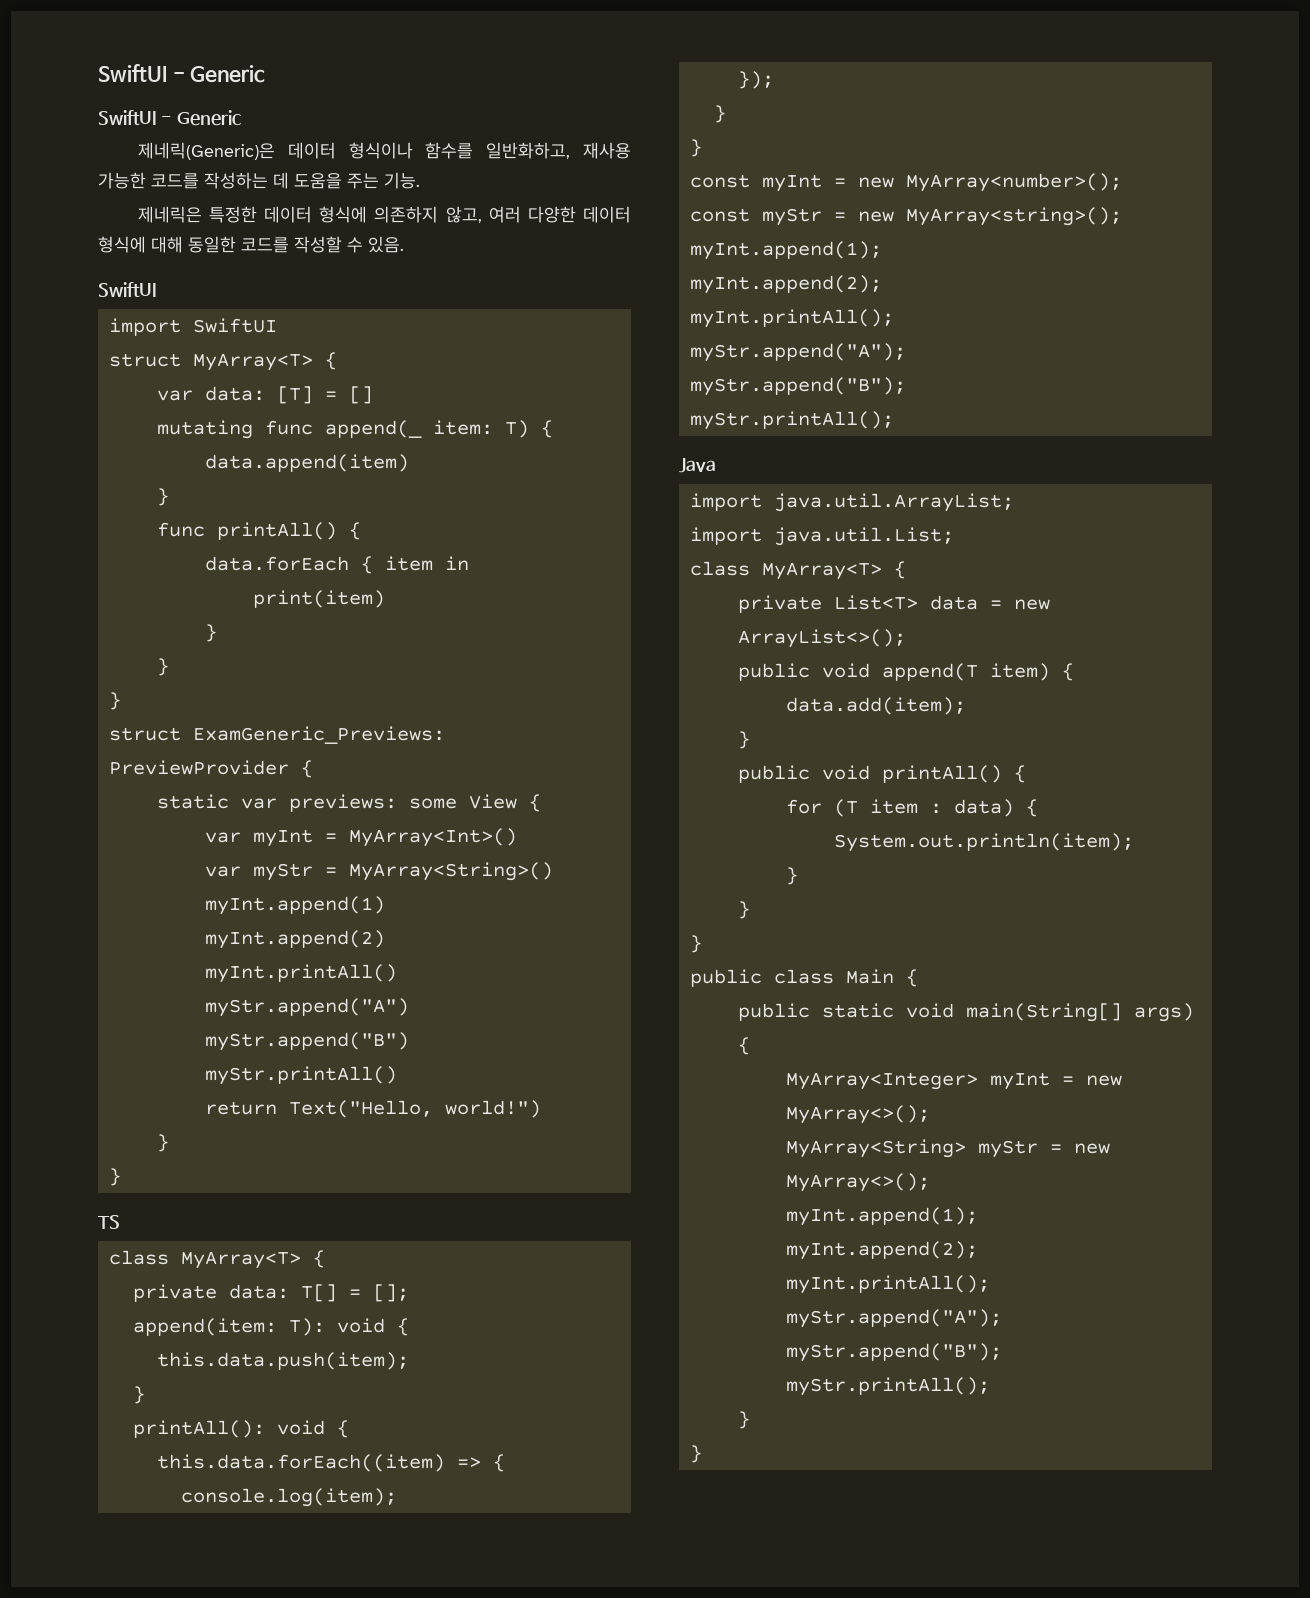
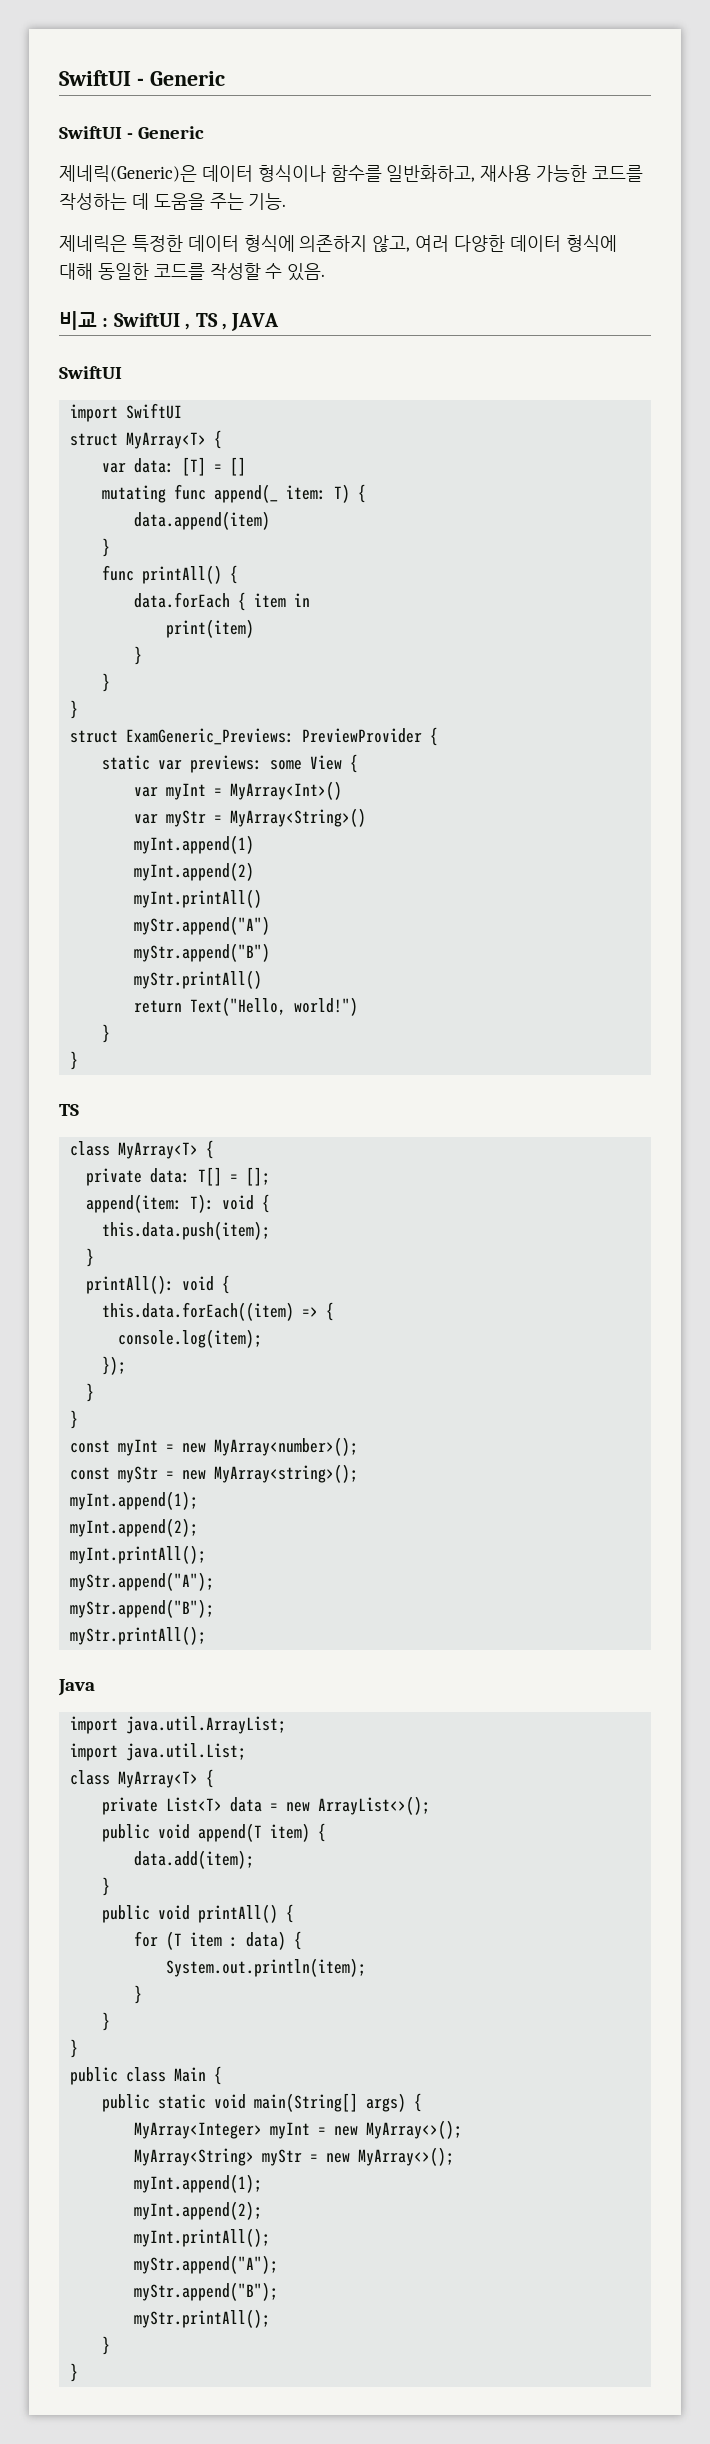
+ 비교 : SwiftUI , TS , JAVA

